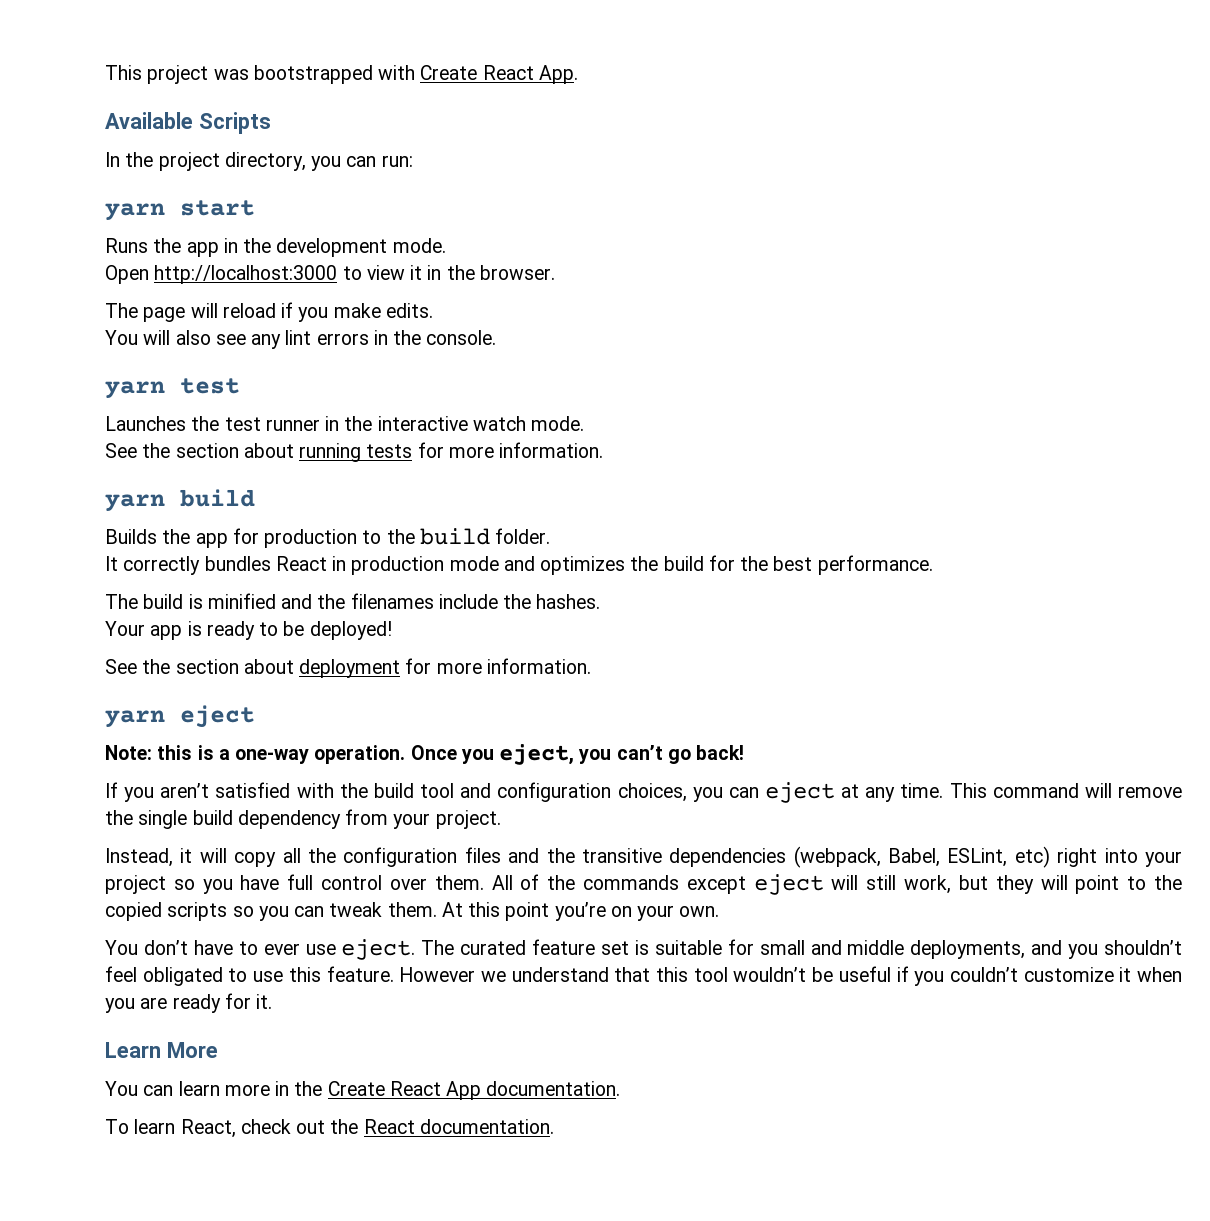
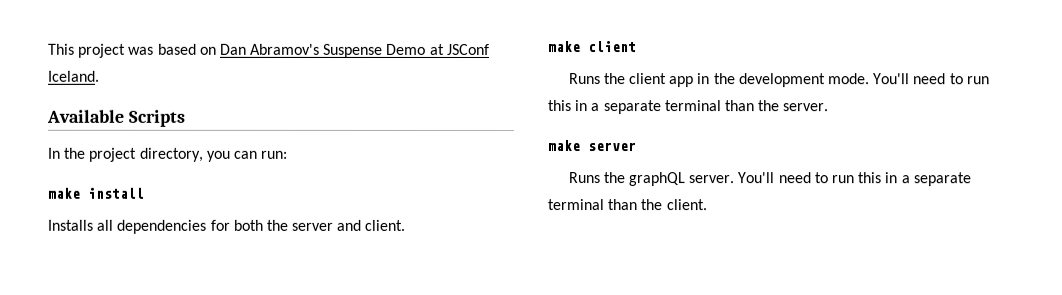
- This project was bootstrapped with Create React App.
+ This project was based on Dan Abramov's Suspense Demo at JSConf Iceland.
- yarn start
- Runs the app in the development mode.
- Open http://localhost:3000 to view it in the browser.
- The page will reload if you make edits.
- You will also see any lint errors in the console.
- yarn test
- Launches the test runner in the interactive watch mode.
- See the section about running tests for more information.
- yarn build
- Builds the app for production to the build folder.
- It correctly bundles React in production mode and optimizes the build for the best performance.
- The build is minified and the filenames include the hashes.
- Your app is ready to be deployed!
- See the section about deployment for more information.
- yarn eject
- Note: this is a one-way operation. Once you eject, you can’t go back!
- If you aren’t satisfied with the build tool and configuration choices, you can eject at any time. This command will remove the single build dependency from your project.
- Instead, it will copy all the configuration files and the transitive dependencies (webpack, Babel, ESLint, etc) right into your project so you have full control over them. All of the commands except eject will still work, but they will point to the copied scripts so you can tweak them. At this point you’re on your own.
- You don’t have to ever use eject. The curated feature set is suitable for small and middle deployments, and you shouldn’t feel obligated to use this feature. However we understand that this tool wouldn’t be useful if you couldn’t customize it when you are ready for it.
- Learn More
- You can learn more in the Create React App documentation.
- To learn React, check out the React documentation.
+ make install
+ Installs all dependencies for both the server and client.
+ make client
+ Runs the client app in the development mode. You'll need to run this in a separate terminal than the server.
+ make server
+ Runs the graphQL server. You'll need to run this in a separate terminal than the client.

